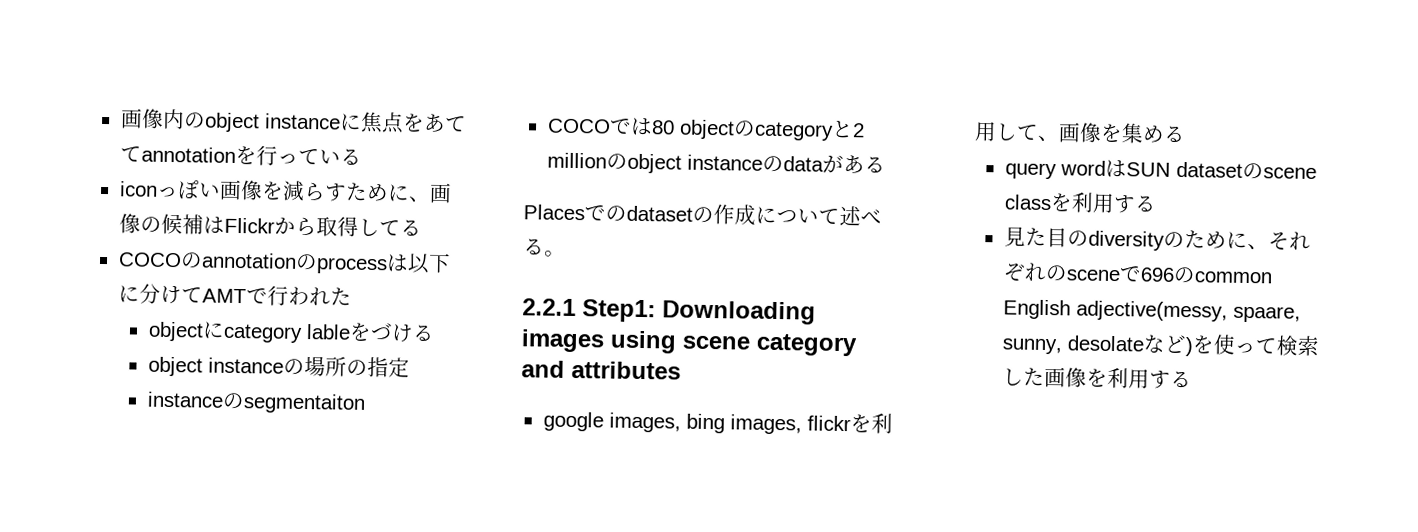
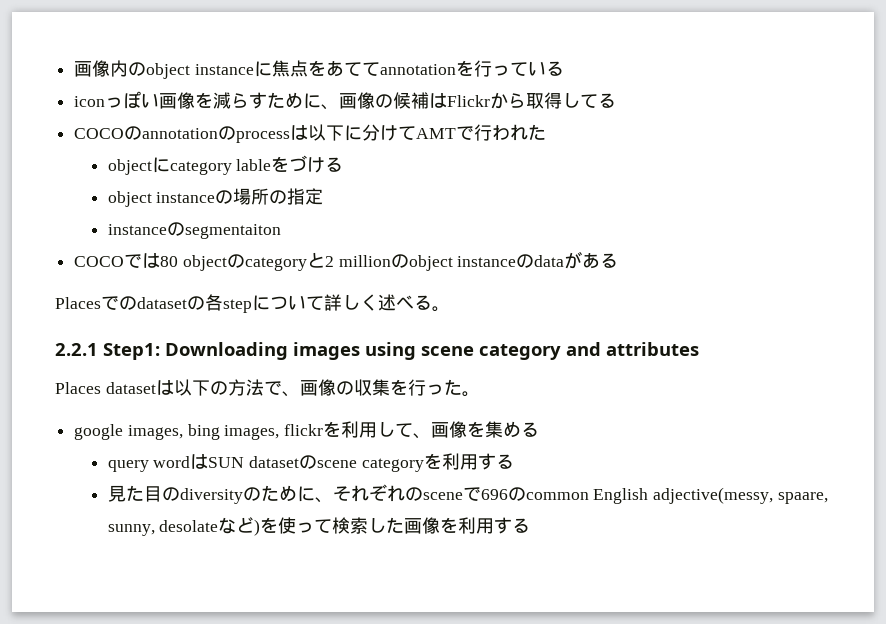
- Placesでのdatasetの作成について述べる。
+ Placesでのdatasetの各stepについて詳しく述べる。
+ Places datasetは以下の方法で、画像の収集を行った。
- query wordはSUN datasetのscene classを利用する
+ query wordはSUN datasetのscene categoryを利用する

